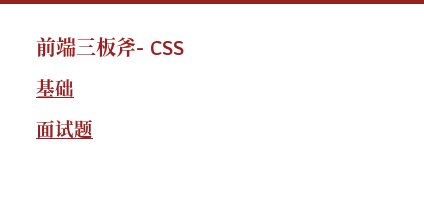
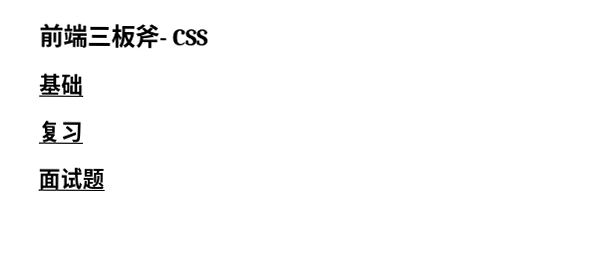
+ 复习

